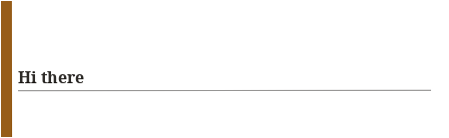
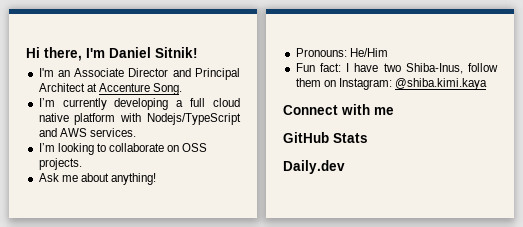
- Hi there
+ Hi there, I'm Daniel Sitnik!
+ I'm an Associate Director and Principal Architect at Accenture Song.
+ I’m currently developing a full cloud native platform with Nodejs/TypeScript and AWS services.
+ I’m looking to collaborate on OSS projects.
+ Ask me about anything!
+ Pronouns: He/Him
+ Fun fact: I have two Shiba-Inus, follow them on Instagram: @shiba.kimi.kaya
+ Connect with me
+ GitHub Stats
+ Daily.dev

